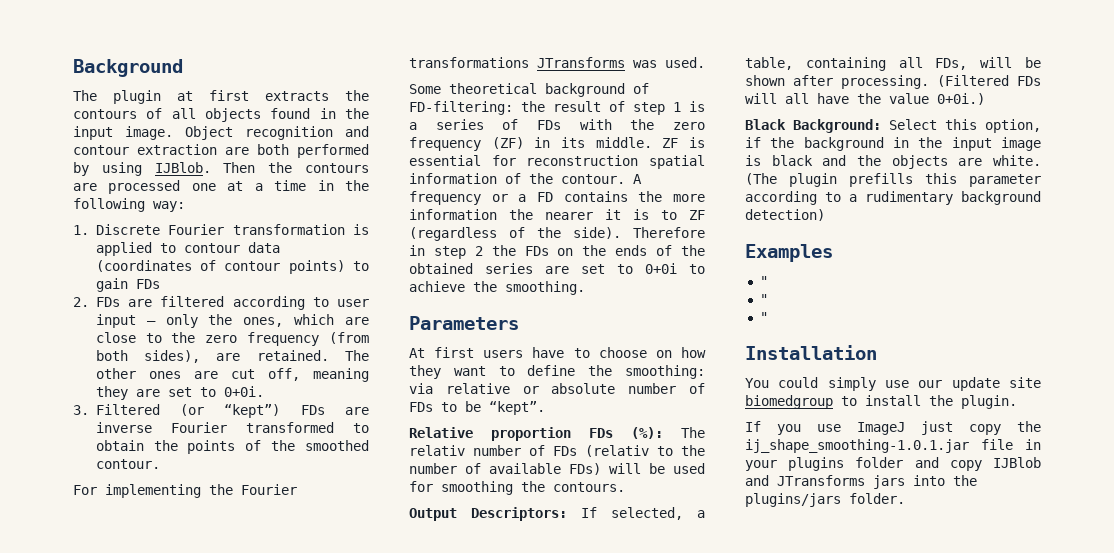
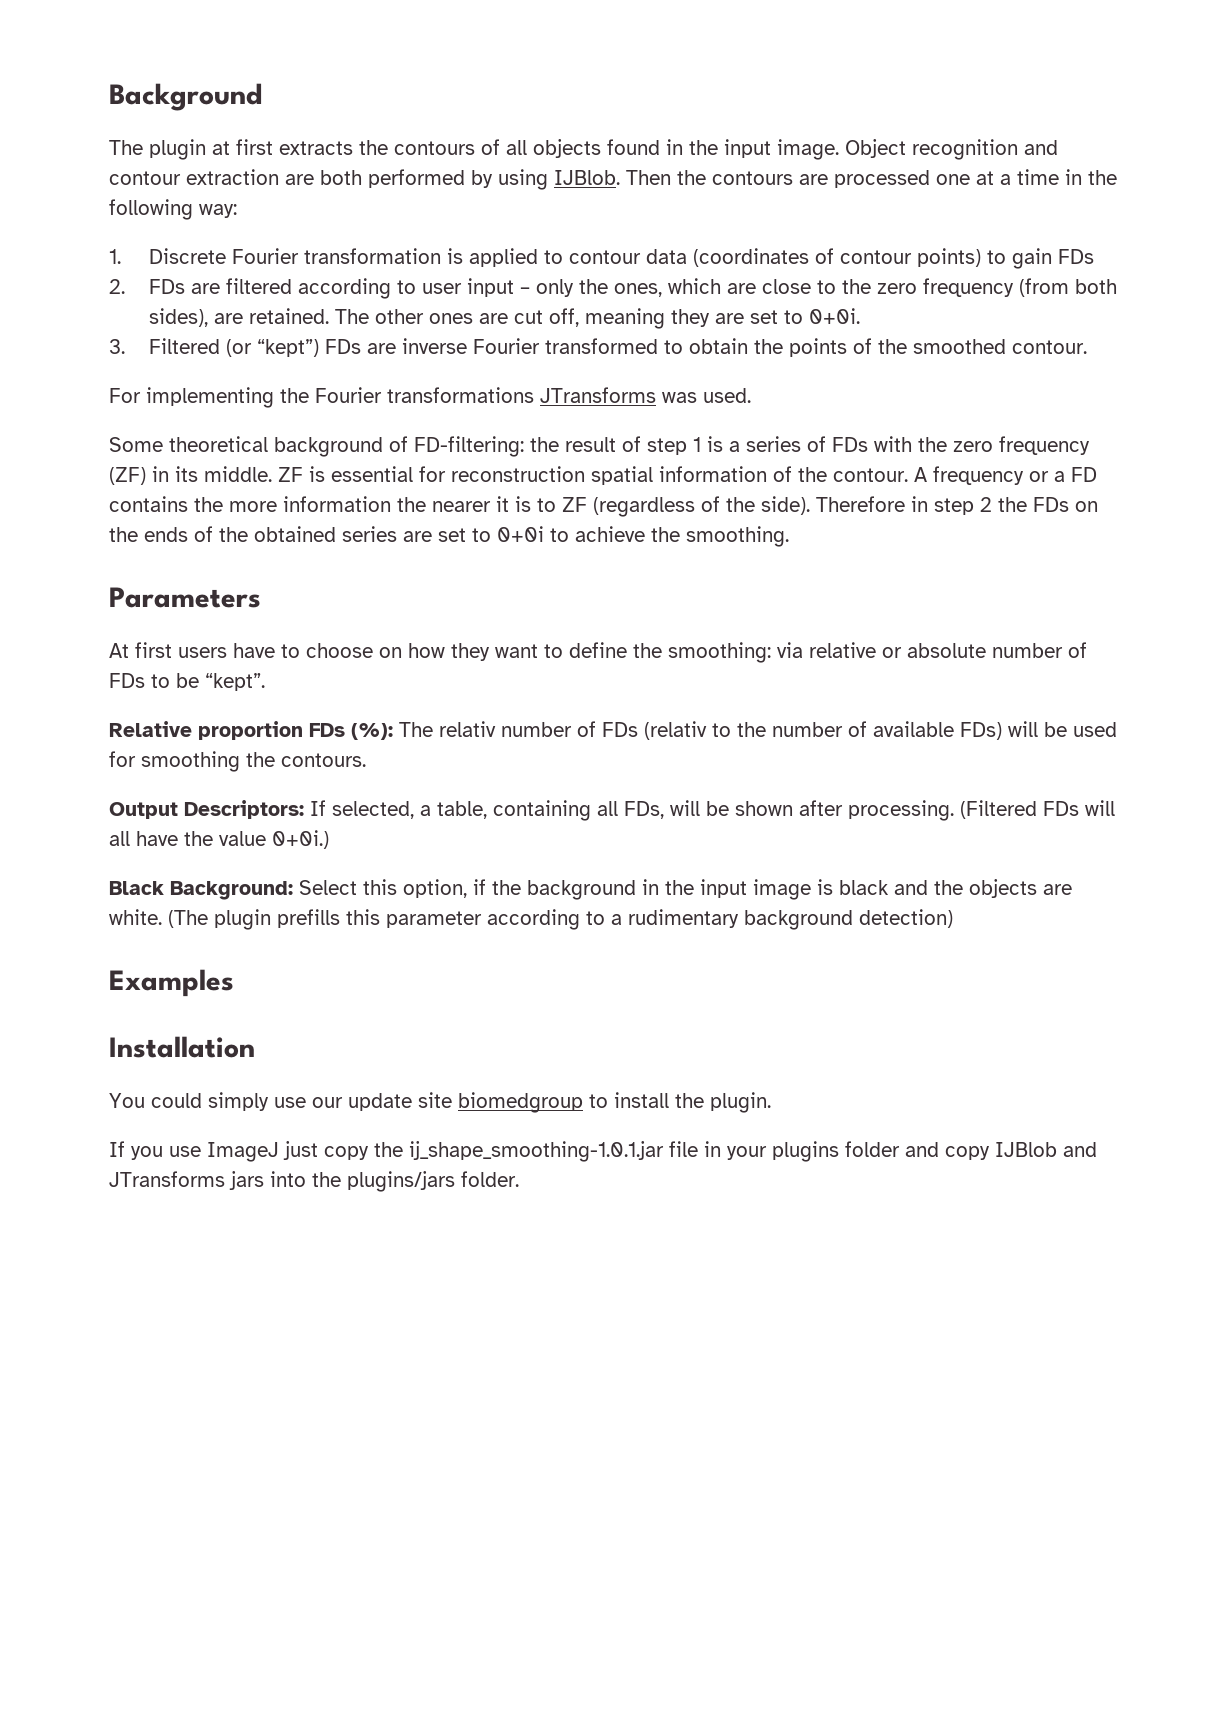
  Examples
- "
- "
- "

